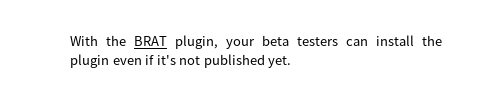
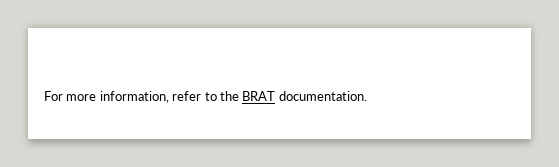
- With the BRAT plugin, your beta testers can install the plugin even if it's not published yet.
+ For more information, refer to the BRAT documentation.

